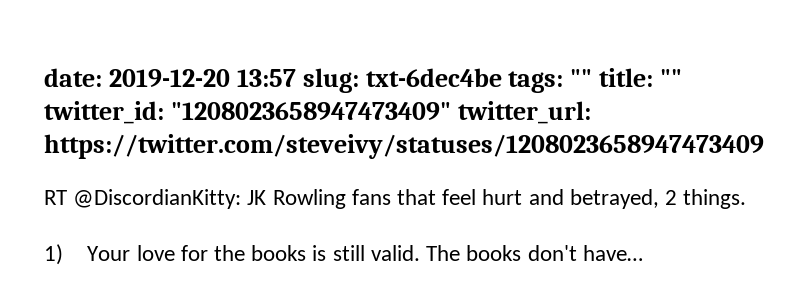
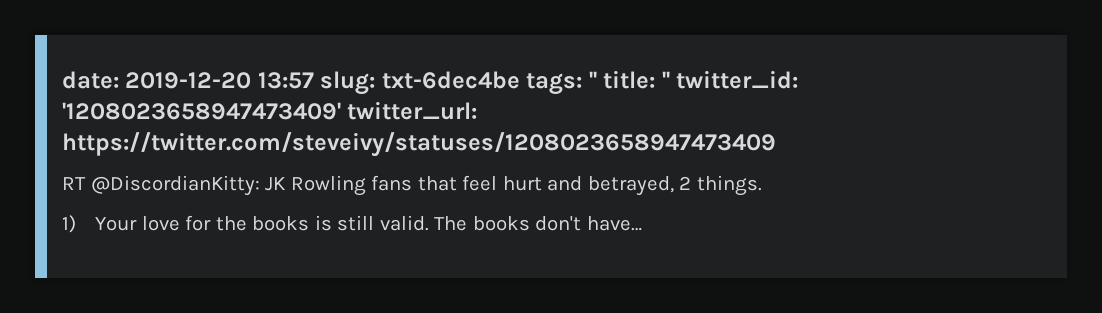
- date: 2019-12-20 13:57 slug: txt-6dec4be tags: "" title: "" twitter_id: "1208023658947473409" twitter_url: https://twitter.com/steveivy/statuses/1208023658947473409
+ date: 2019-12-20 13:57 slug: txt-6dec4be tags: '' title: '' twitter_id: '1208023658947473409' twitter_url: https://twitter.com/steveivy/statuses/1208023658947473409

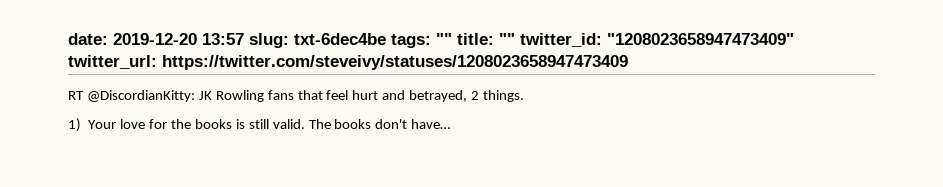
- date: 2019-12-20 13:57 slug: txt-6dec4be tags: '' title: '' twitter_id: '1208023658947473409' twitter_url: https://twitter.com/steveivy/statuses/1208023658947473409
+ date: 2019-12-20 13:57 slug: txt-6dec4be tags: "" title: "" twitter_id: "1208023658947473409" twitter_url: https://twitter.com/steveivy/statuses/1208023658947473409

